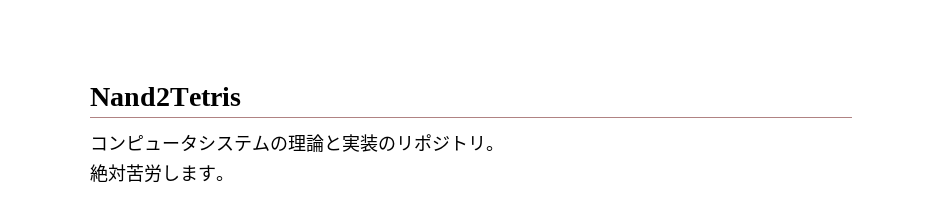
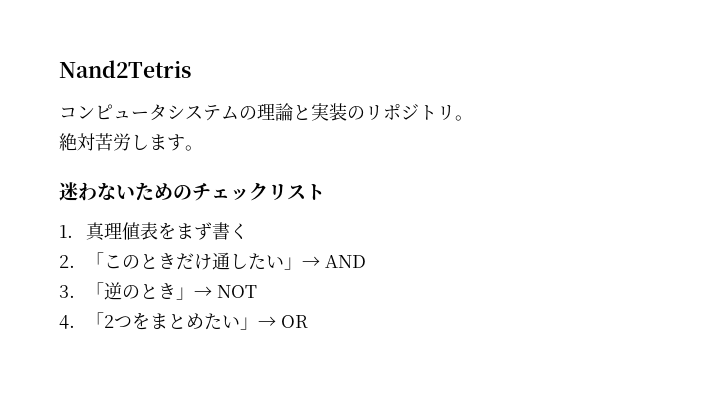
+ 迷わないためのチェックリスト
+ 1.真理値表をまず書く
+ 2.「このときだけ通したい」→ AND
+ 3.「逆のとき」→ NOT
+ 4.「2つをまとめたい」→ OR

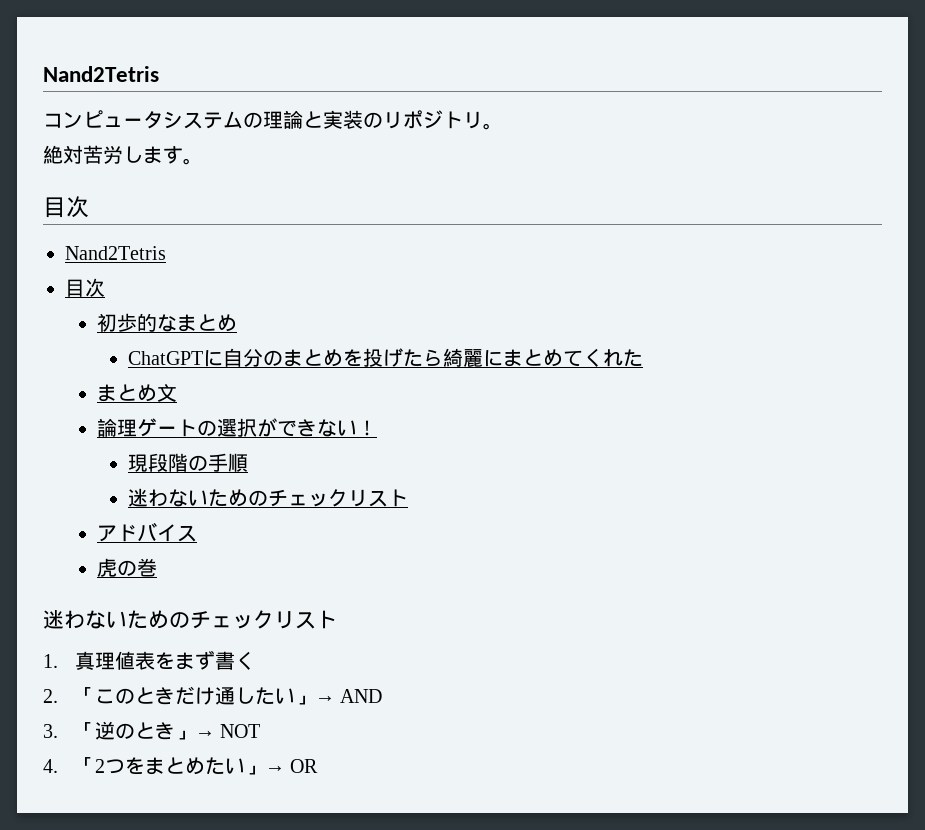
  絶対苦労します。
+ 目次
+ Nand2Tetris
+ 目次
+ 初歩的なまとめ
+ ChatGPTに自分のまとめを投げたら綺麗にまとめてくれた
+ まとめ文
+ 論理ゲートの選択ができない！
+ 現段階の手順
+ 迷わないためのチェックリスト
+ アドバイス
+ 虎の巻

